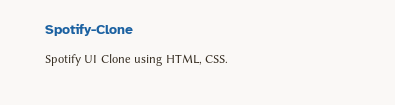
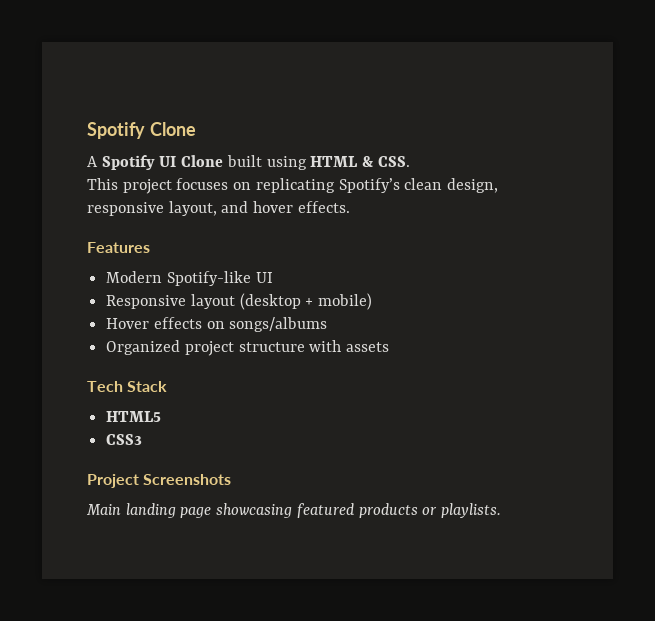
- Spotify-Clone
- Spotify UI Clone using HTML, CSS.
+ Spotify Clone
+ A Spotify UI Clone built using HTML & CSS.
+ This project focuses on replicating Spotify’s clean design, responsive layout, and hover effects.
+ Features
+ Modern Spotify-like UI
+ Responsive layout (desktop + mobile)
+ Hover effects on songs/albums
+ Organized project structure with assets
+ Tech Stack
+ HTML5
+ CSS3
+ Project Screenshots
+ Main landing page showcasing featured products or playlists.

